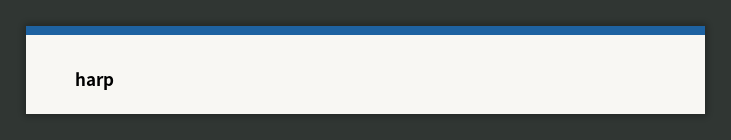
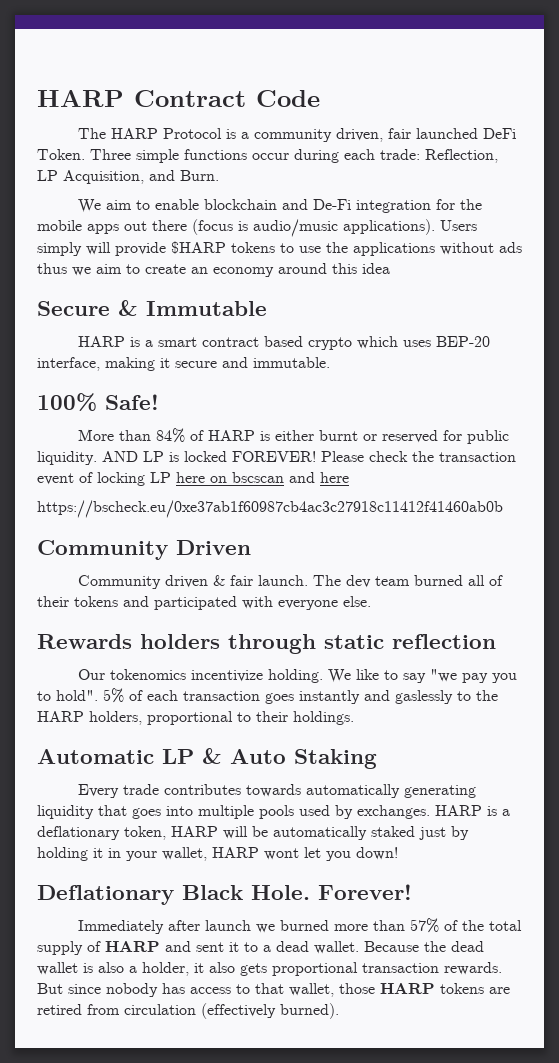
- harp
+ HARP Contract Code
+ The HARP Protocol is a community driven, fair launched DeFi Token. Three simple functions occur during each trade: Reflection, LP Acquisition, and Burn.
+ We aim to enable blockchain and De-Fi integration for the mobile apps out there (focus is audio/music applications). Users simply will provide $HARP tokens to use the applications without ads thus we aim to create an economy around this idea
+ Secure & Immutable
+ HARP is a smart contract based crypto which uses BEP-20 interface, making it secure and immutable.
+ 100% Safe!
+ More than 84% of HARP is either burnt or reserved for public liquidity. AND LP is locked FOREVER! Please check the transaction event of locking LP here on bscscan and here
+ https://bscheck.eu/0xe37ab1f60987cb4ac3c27918c11412f41460ab0b
+ Community Driven
+ Community driven & fair launch. The dev team burned all of their tokens and participated with everyone else.
+ Rewards holders through static reflection
+ Our tokenomics incentivize holding. We like to say "we pay you to hold". 5% of each transaction goes instantly and gaslessly to the HARP holders, proportional to their holdings.
+ Automatic LP & Auto Staking
+ Every trade contributes towards automatically generating liquidity that goes into multiple pools used by exchanges. HARP is a deflationary token, HARP will be automatically staked just by holding it in your wallet, HARP wont let you down!
+ Deflationary Black Hole. Forever!
+ Immediately after launch we burned more than 57% of the total supply of HARP and sent it to a dead wallet. Because the dead wallet is also a holder, it also gets proportional transaction rewards. But since nobody has access to that wallet, those HARP tokens are retired from circulation (effectively burned).

